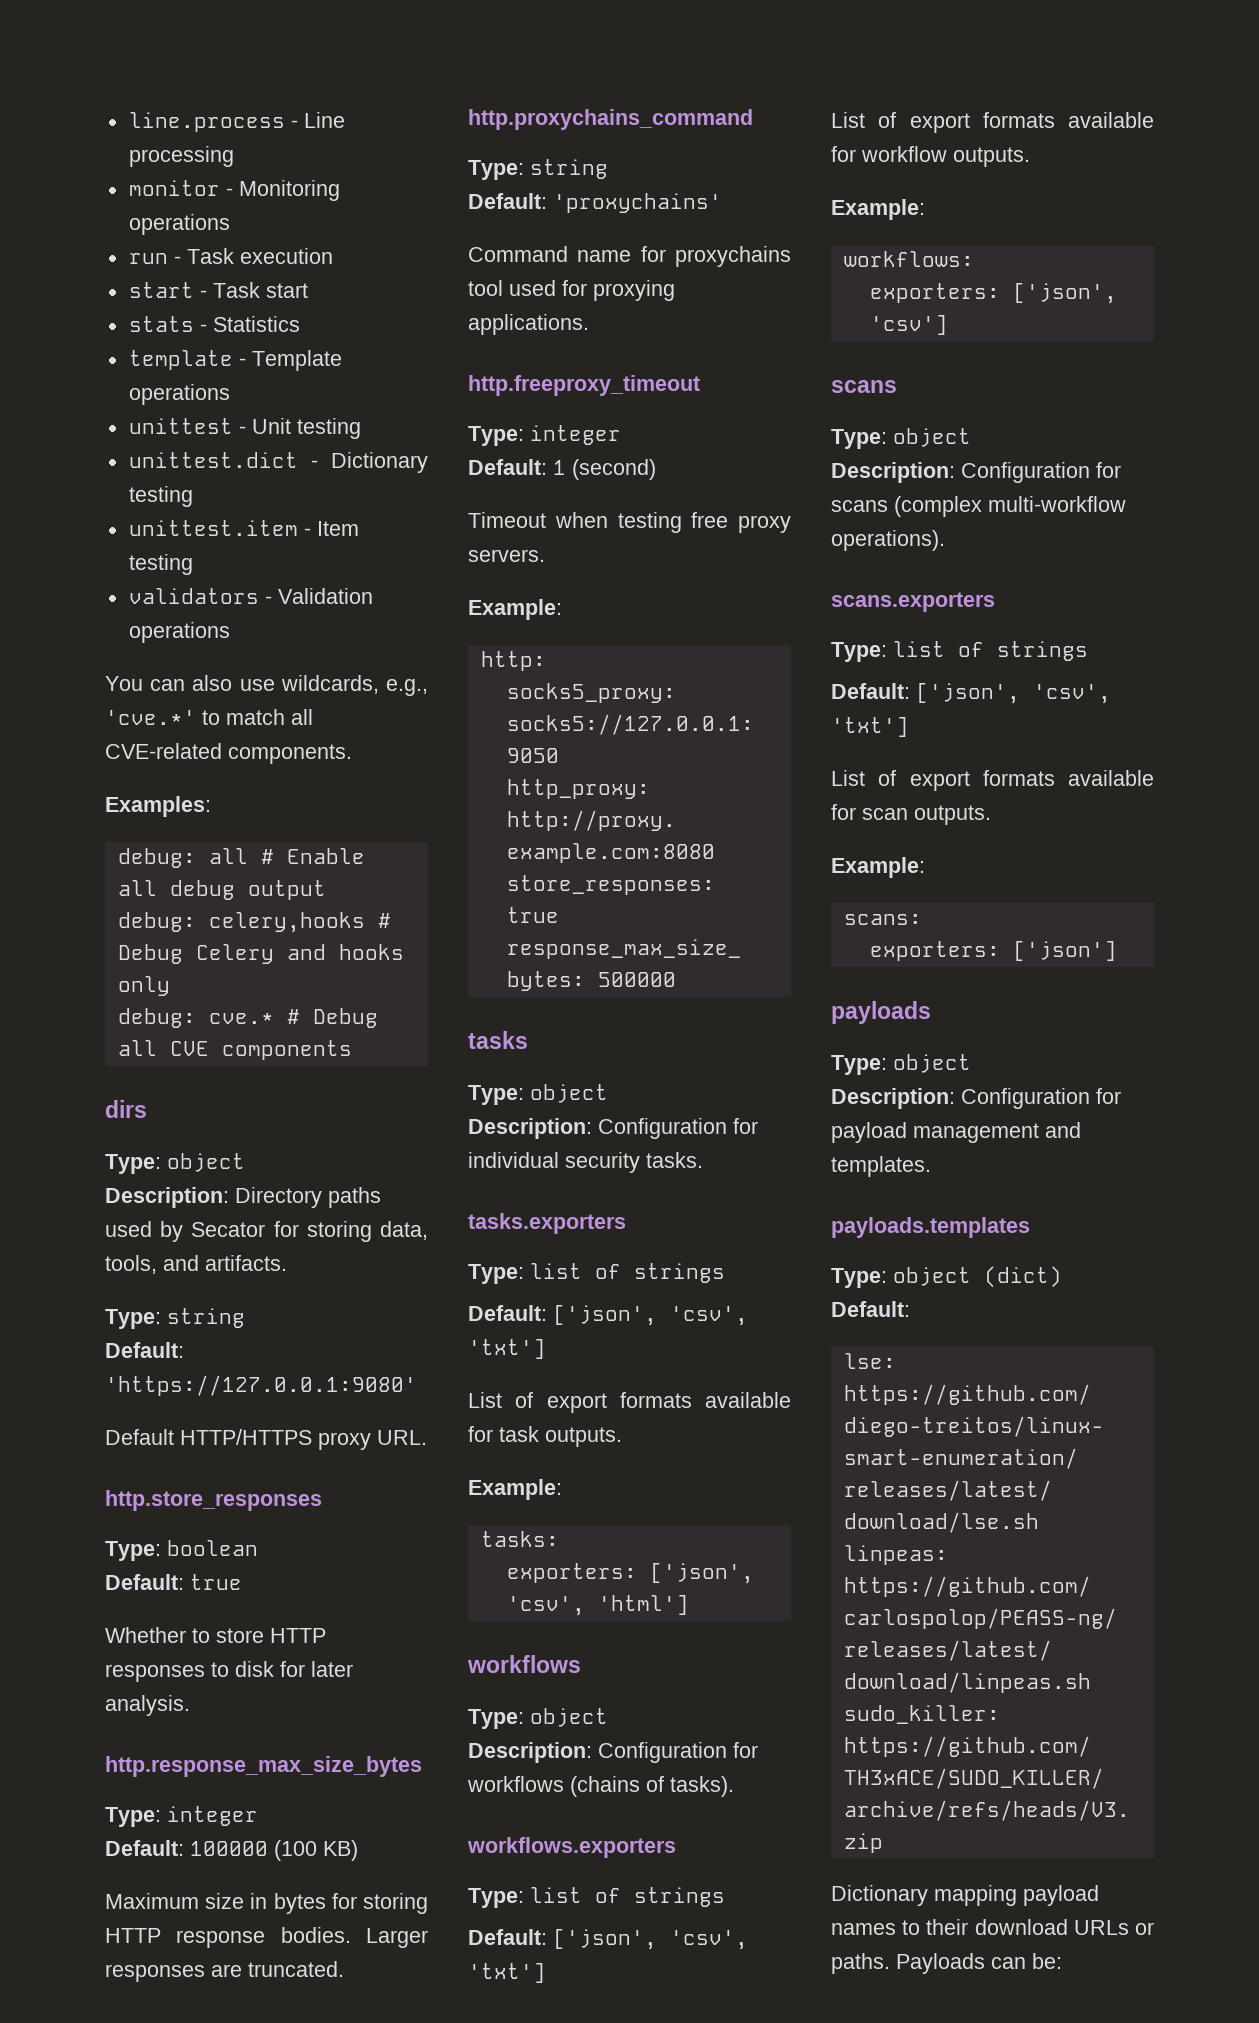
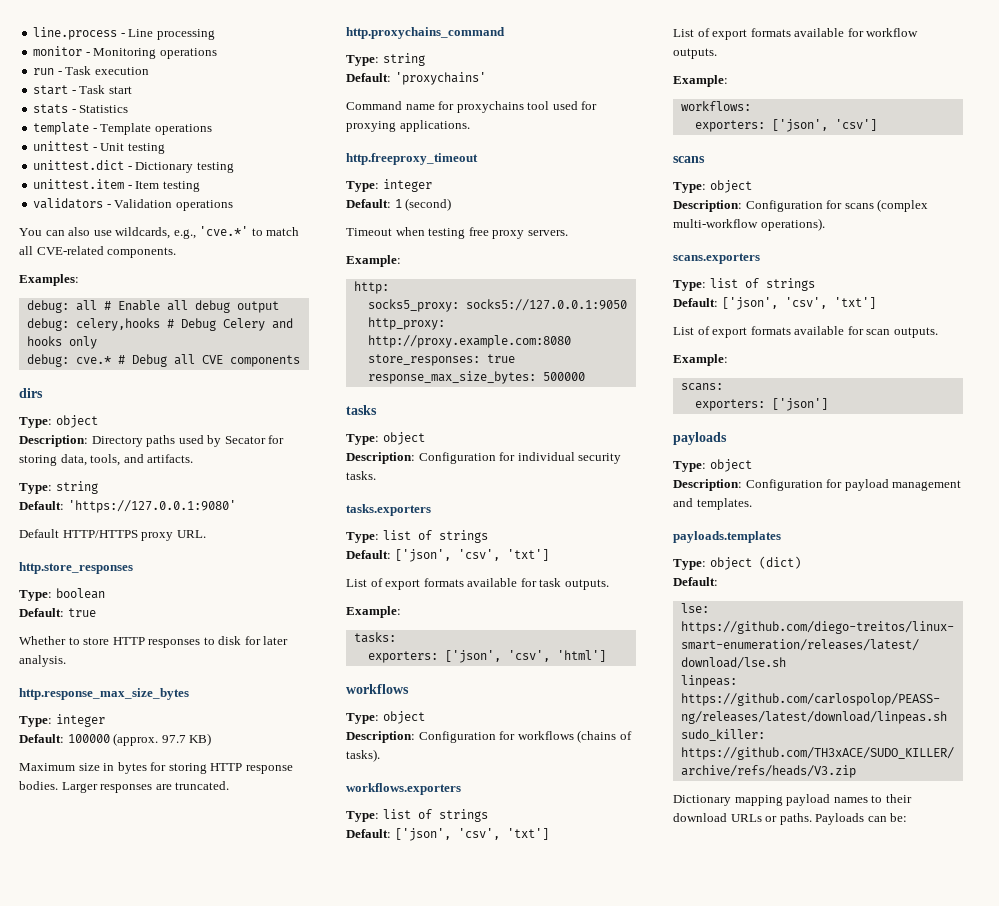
- Default: 100000 (100 KB)
+ Default: 100000 (approx. 97.7 KB)

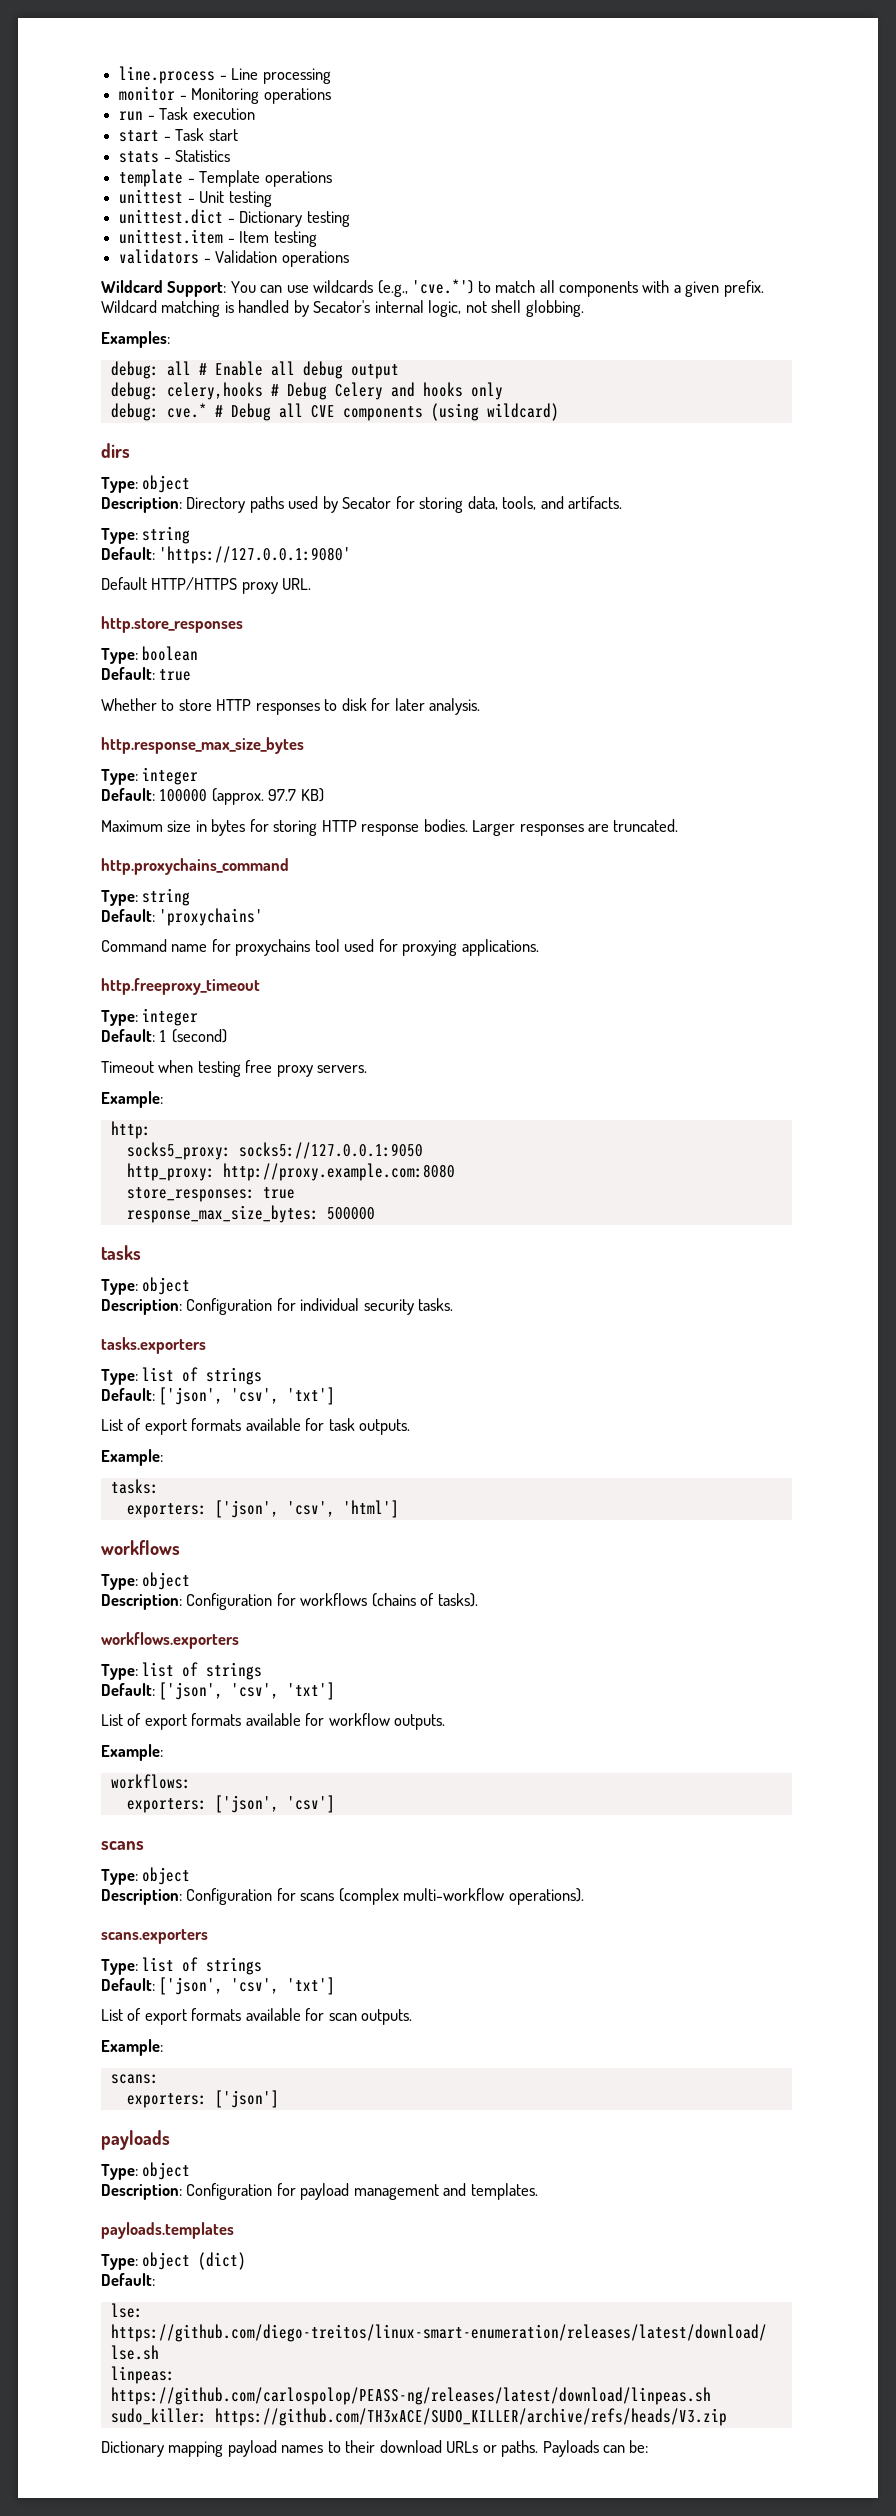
- You can also use wildcards, e.g., 'cve.*' to match all CVE-related components.
+ Wildcard Support: You can use wildcards (e.g., 'cve.*') to match all components with a given prefix. Wildcard matching is handled by Secator's internal logic, not shell globbing.
- debug: cve.* # Debug all CVE components
+ debug: cve.* # Debug all CVE components (using wildcard)

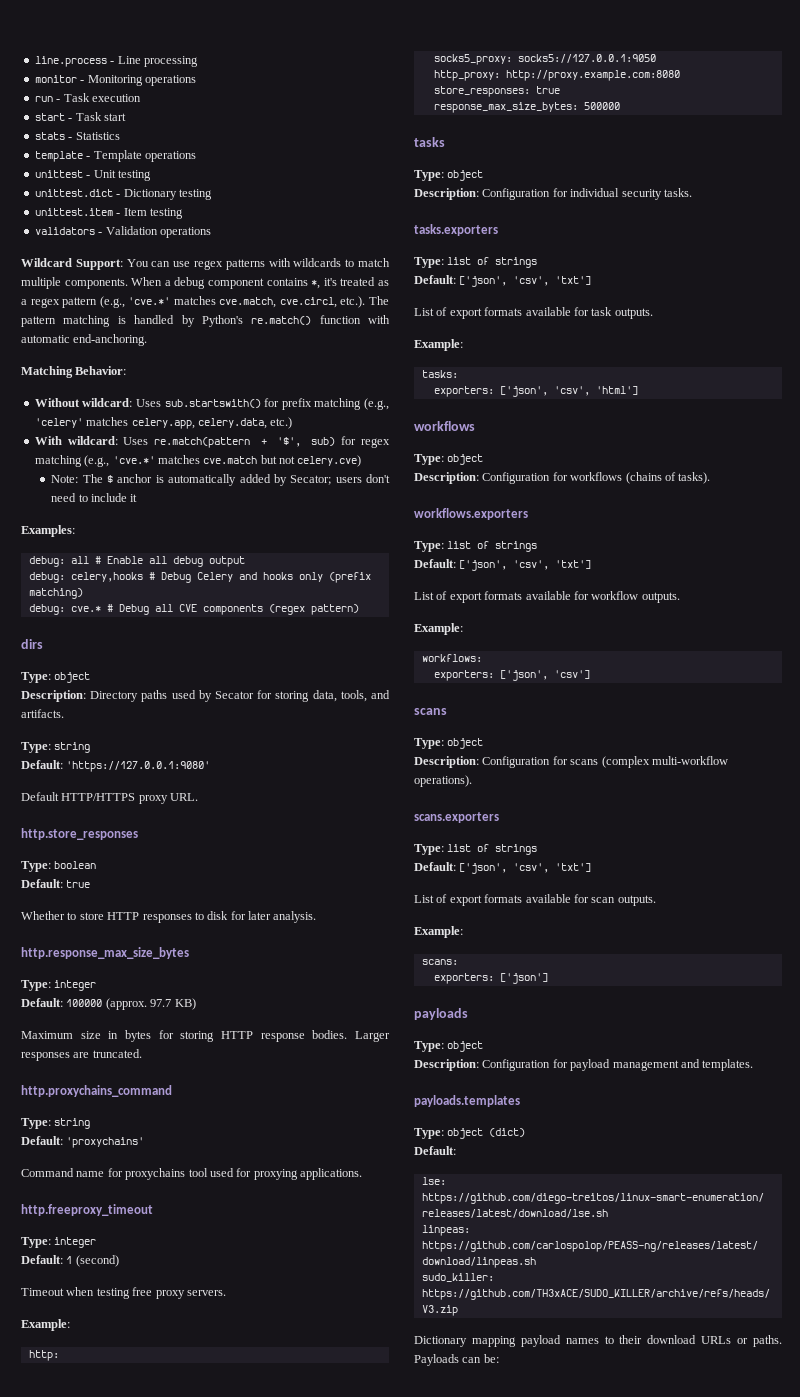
- Wildcard Support: You can use wildcards (e.g., 'cve.*') to match all components with a given prefix. Wildcard matching is handled by Secator's internal logic, not shell globbing.
+ Wildcard Support: You can use regex patterns with wildcards to match multiple components. When a debug component contains *, it's treated as a regex pattern (e.g., 'cve.*' matches cve.match, cve.circl, etc.). The pattern matching is handled by Python's re.match() function with automatic end-anchoring.
+ Matching Behavior:
+ Without wildcard: Uses sub.startswith() for prefix matching (e.g., 'celery' matches celery.app, celery.data, etc.)
+ With wildcard: Uses re.match(pattern + '$', sub) for regex matching (e.g., 'cve.*' matches cve.match but not celery.cve)
+ Note: The $ anchor is automatically added by Secator; users don't need to include it
- debug: celery,hooks # Debug Celery and hooks only
+ debug: celery,hooks # Debug Celery and hooks only (prefix matching)
- debug: cve.* # Debug all CVE components (using wildcard)
+ debug: cve.* # Debug all CVE components (regex pattern)

